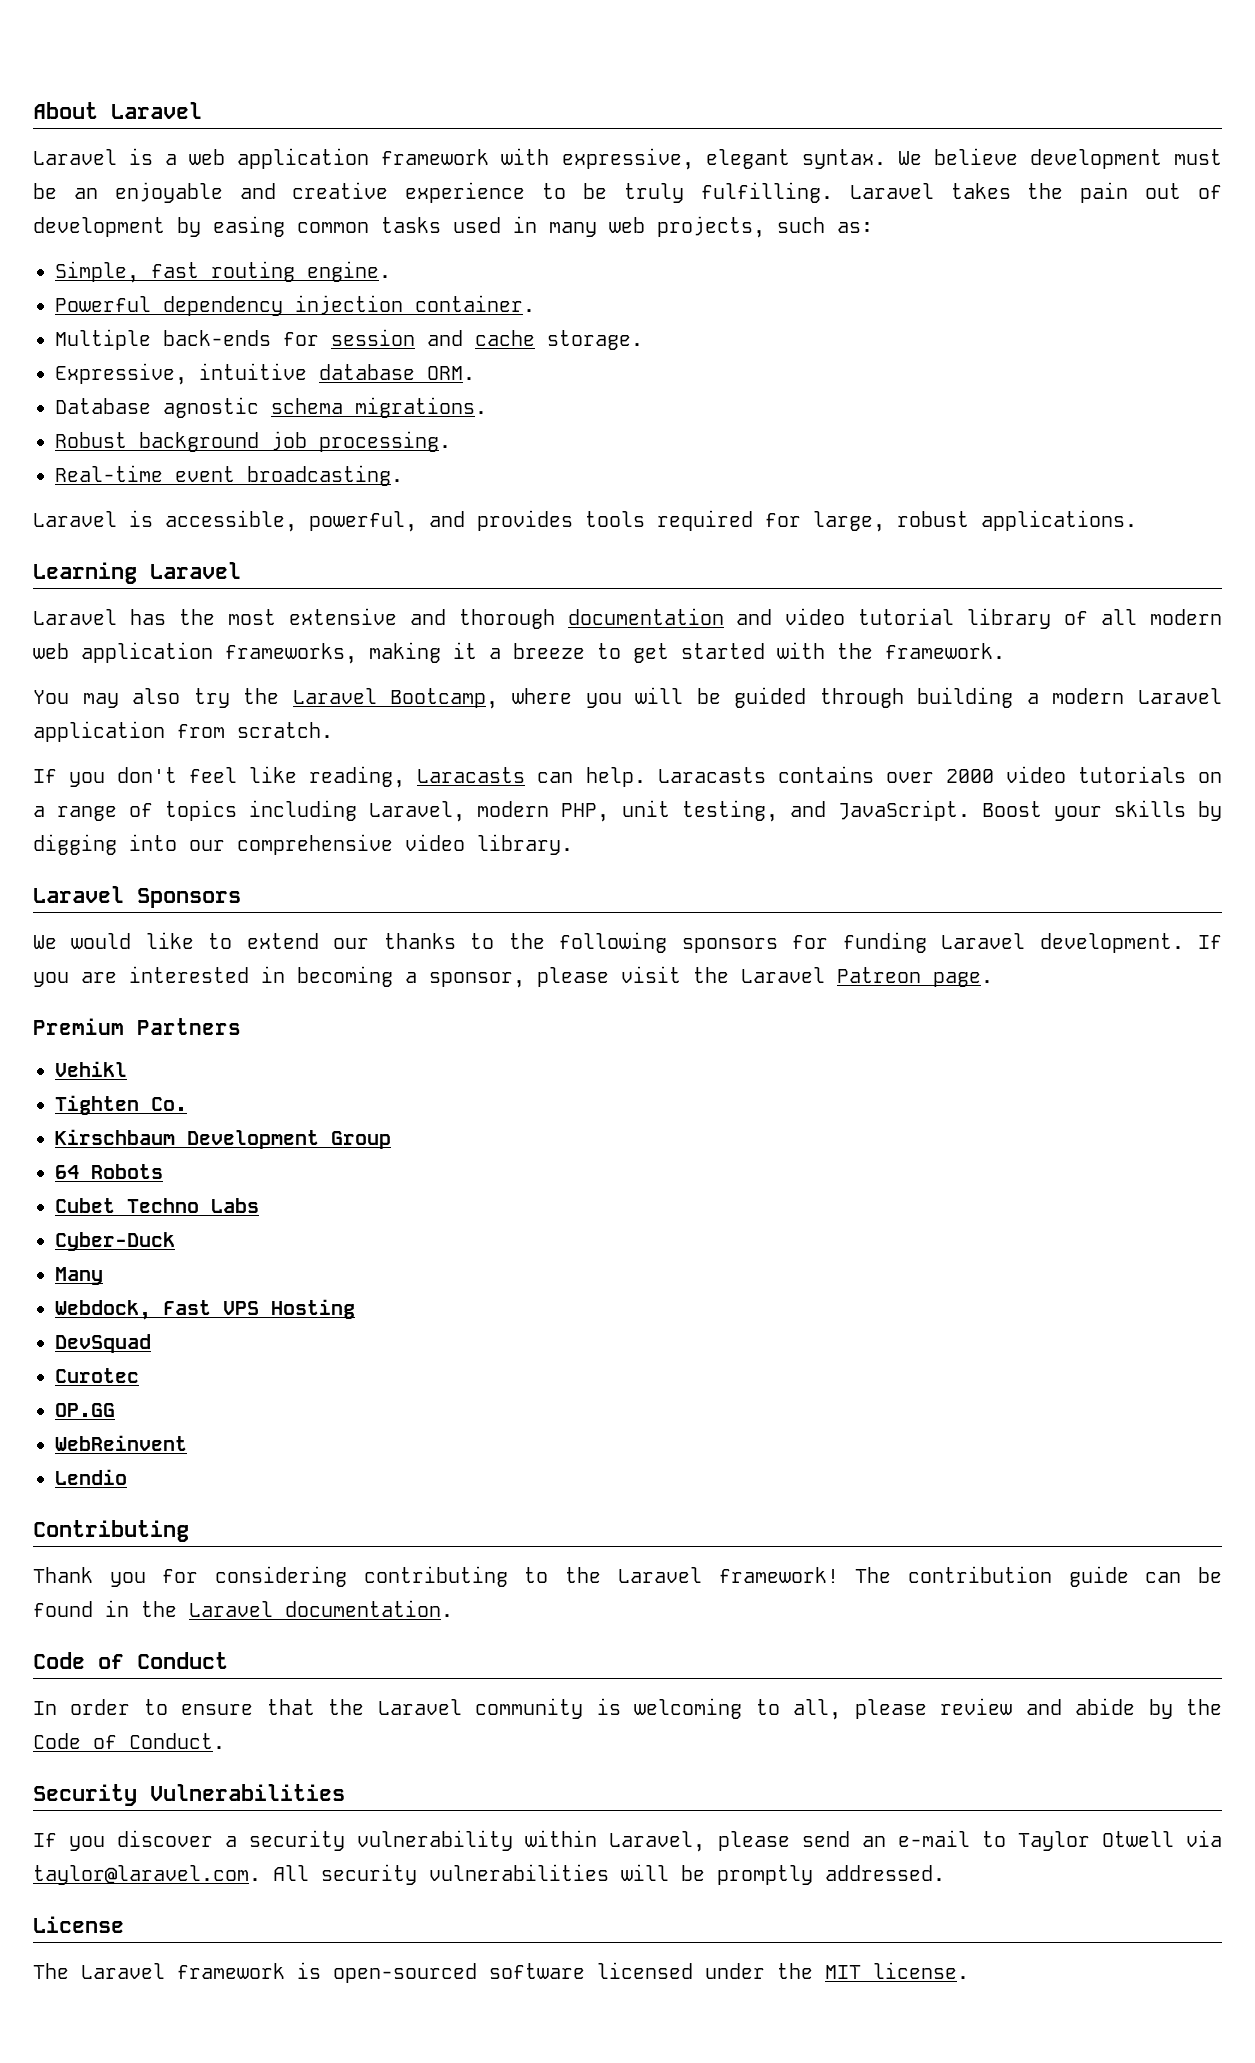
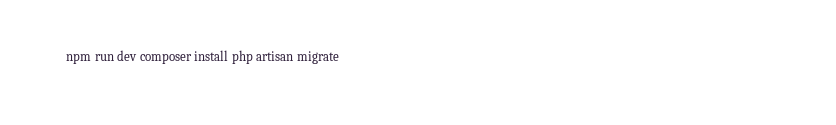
- About Laravel
- Laravel is a web application framework with expressive, elegant syntax. We believe development must be an enjoyable and creative experience to be truly fulfilling. Laravel takes the pain out of development by easing common tasks used in many web projects, such as:
- Simple, fast routing engine.
- Powerful dependency injection container.
- Multiple back-ends for session and cache storage.
- Expressive, intuitive database ORM.
- Database agnostic schema migrations.
- Robust background job processing.
- Real-time event broadcasting.
- Laravel is accessible, powerful, and provides tools required for large, robust applications.
- Learning Laravel
- Laravel has the most extensive and thorough documentation and video tutorial library of all modern web application frameworks, making it a breeze to get started with the framework.
- You may also try the Laravel Bootcamp, where you will be guided through building a modern Laravel application from scratch.
- If you don't feel like reading, Laracasts can help. Laracasts contains over 2000 video tutorials on a range of topics including Laravel, modern PHP, unit testing, and JavaScript. Boost your skills by digging into our comprehensive video library.
- Laravel Sponsors
- We would like to extend our thanks to the following sponsors for funding Laravel development. If you are interested in becoming a sponsor, please visit the Laravel Patreon page.
- Premium Partners
- Vehikl
- Tighten Co.
- Kirschbaum Development Group
- 64 Robots
- Cubet Techno Labs
- Cyber-Duck
- Many
- Webdock, Fast VPS Hosting
- DevSquad
- Curotec
- OP.GG
- WebReinvent
- Lendio
- Contributing
- Thank you for considering contributing to the Laravel framework! The contribution guide can be found in the Laravel documentation.
- Code of Conduct
- In order to ensure that the Laravel community is welcoming to all, please review and abide by the Code of Conduct.
- Security Vulnerabilities
- If you discover a security vulnerability within Laravel, please send an e-mail to Taylor Otwell via taylor@laravel.com. All security vulnerabilities will be promptly addressed.
- License
- The Laravel framework is open-sourced software licensed under the MIT license.
+ npm run dev composer install php artisan migrate

